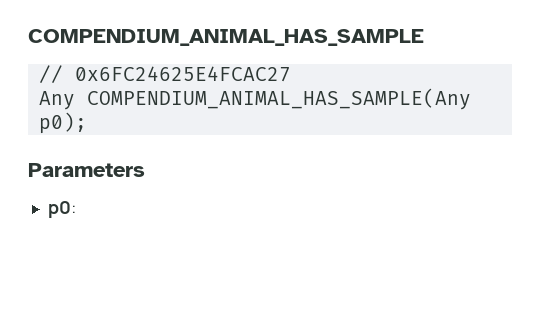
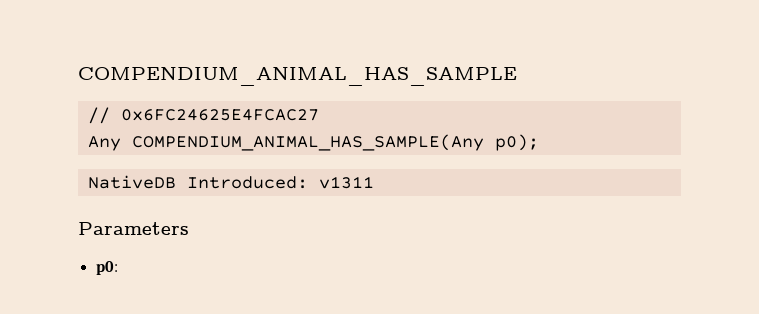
+ NativeDB Introduced: v1311

